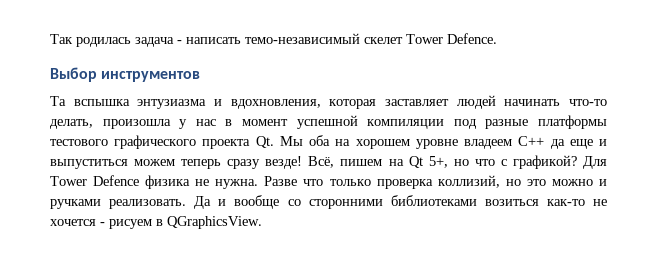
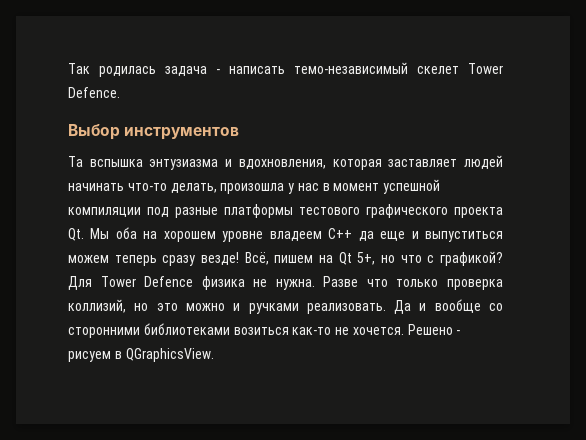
- Да и вообще со сторонними библиотеками возиться как-то не хочется - рисуем в QGraphicsView.
+ Да и вообще со сторонними библиотеками возиться как-то не хочется. Решено - рисуем в QGraphicsView.

